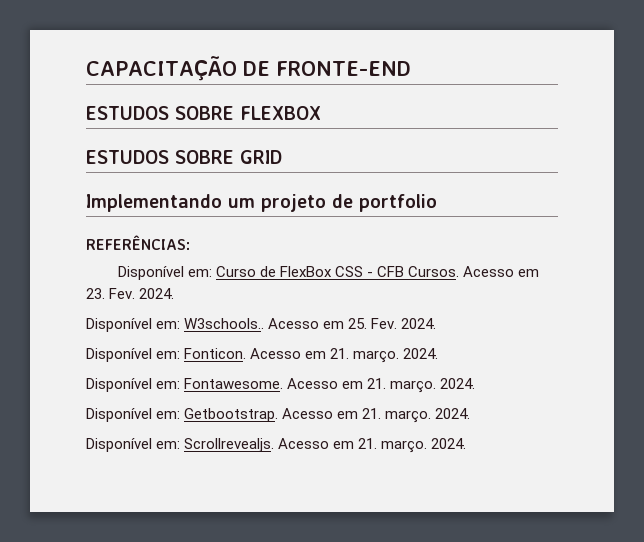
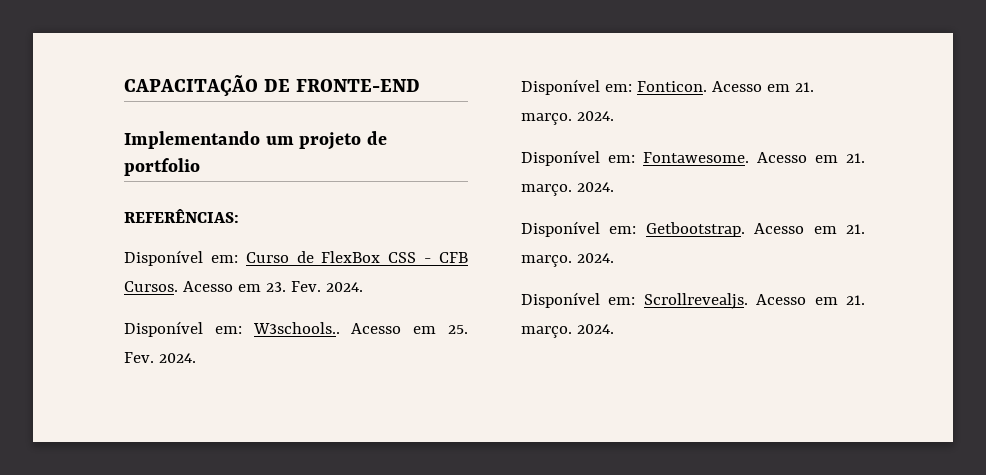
- ESTUDOS SOBRE FLEXBOX
- ESTUDOS SOBRE GRID

